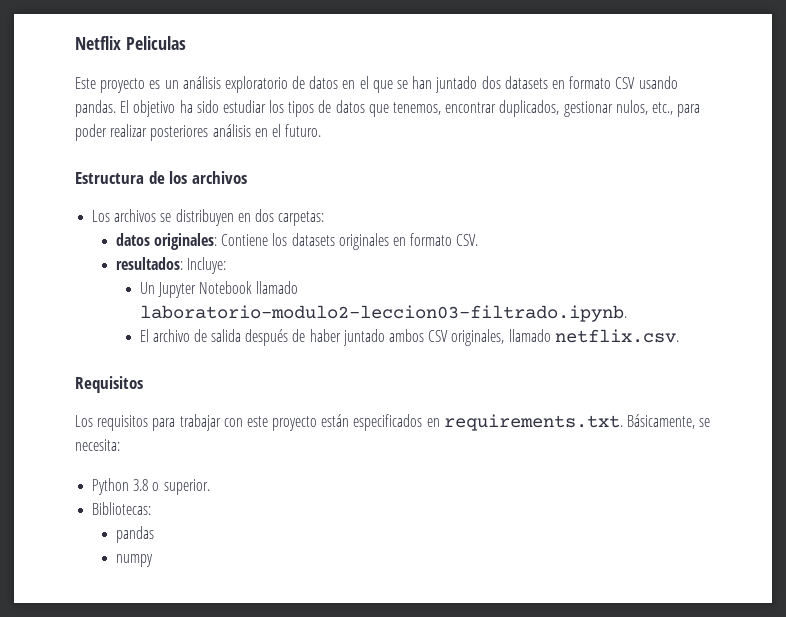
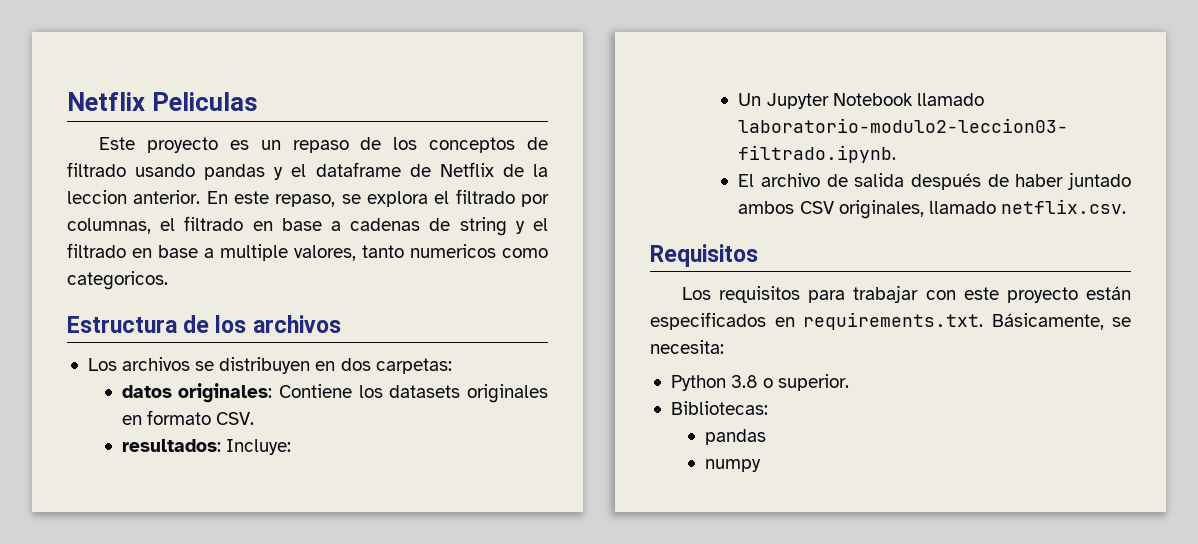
- Este proyecto es un análisis exploratorio de datos en el que se han juntado dos datasets en formato CSV usando pandas. El objetivo ha sido estudiar los tipos de datos que tenemos, encontrar duplicados, gestionar nulos, etc., para poder realizar posteriores análisis en el futuro.
+ Este proyecto es un repaso de los conceptos de filtrado usando pandas y el dataframe de Netflix de la leccion anterior. En este repaso, se explora el filtrado por columnas, el filtrado en base a cadenas de string y el filtrado en base a multiple valores, tanto numericos como categoricos.

